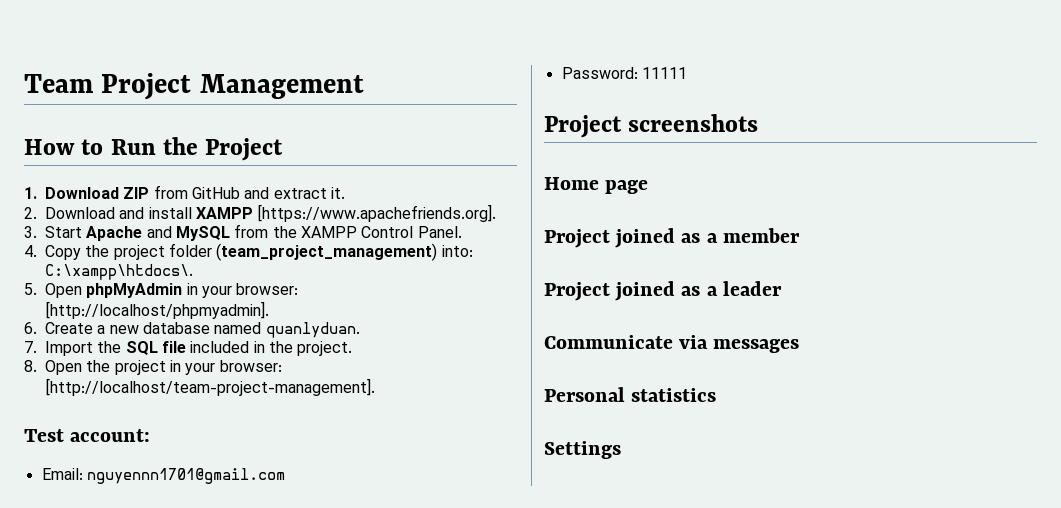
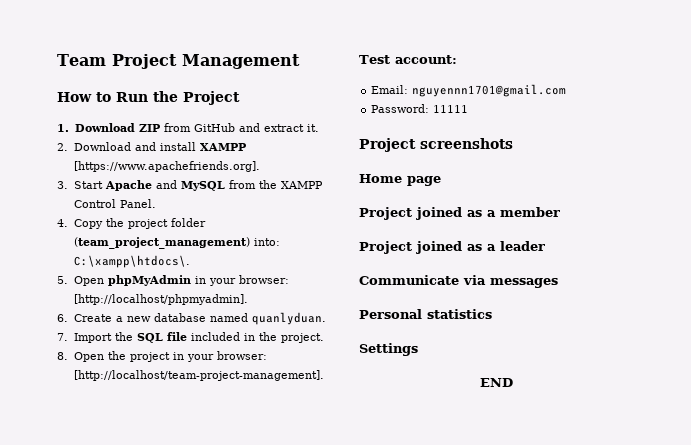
+ END

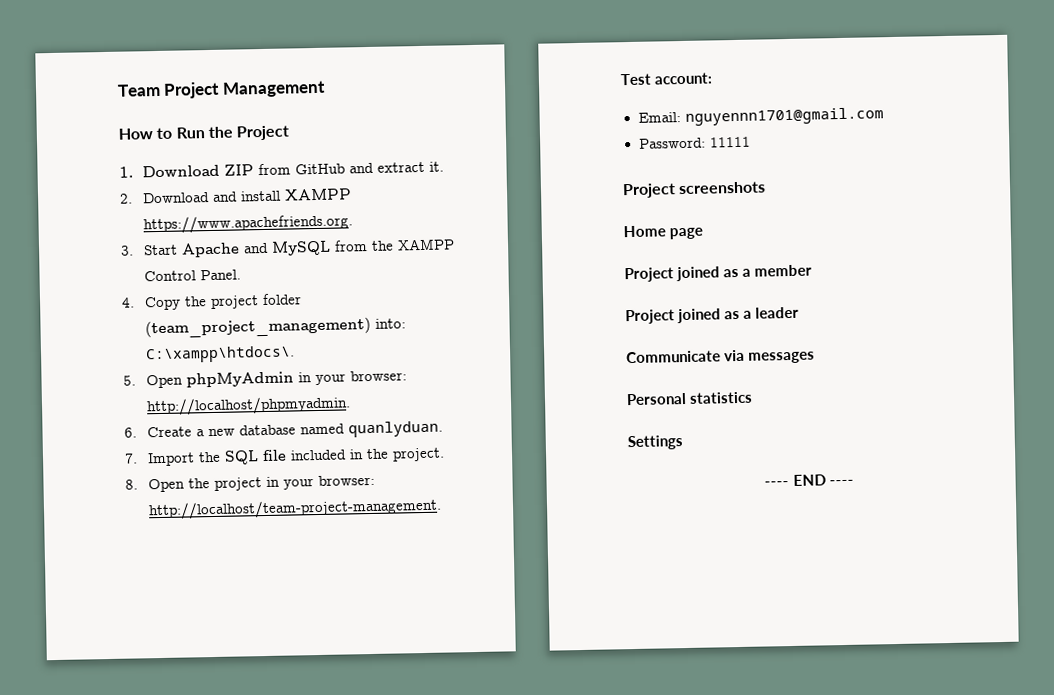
- 2. Download and install XAMPP [https://www.apachefriends.org].
+ 2. Download and install XAMPP https://www.apachefriends.org.
- 5. Open phpMyAdmin in your browser: [http://localhost/phpmyadmin].
+ 5. Open phpMyAdmin in your browser: http://localhost/phpmyadmin.
- 8. Open the project in your browser: [http://localhost/team-project-management].
+ 8. Open the project in your browser: http://localhost/team-project-management.
- END
+ ---- END ----

